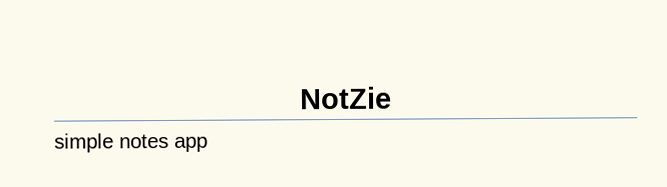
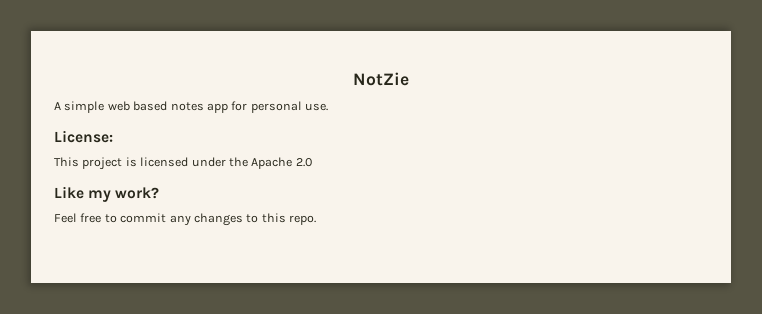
- simple notes app
+ A simple web based notes app for personal use.
+ License:
+ This project is licensed under the Apache 2.0
+ Like my work?
+ Feel free to commit any changes to this repo.

